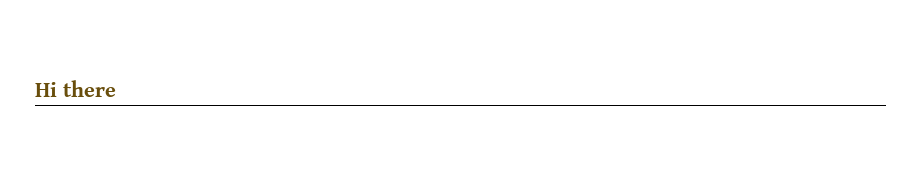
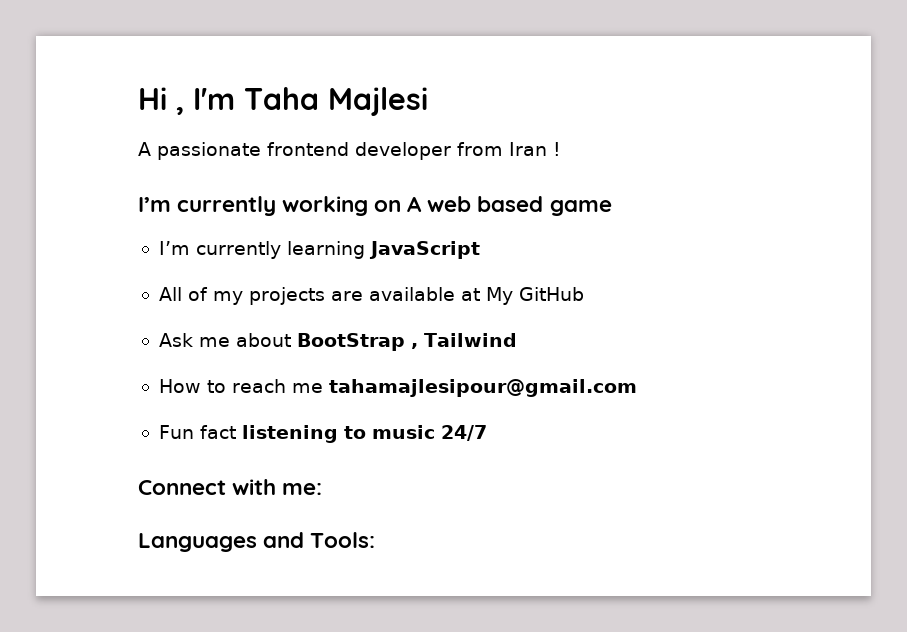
- Hi there
+ Hi , I'm Taha Majlesi
+ A passionate frontend developer from Iran !
+ I’m currently working on A web based game
+ I’m currently learning JavaScript
+ All of my projects are available at My GitHub
+ Ask me about BootStrap , Tailwind
+ How to reach me tahamajlesipour@gmail.com
+ Fun fact listening to music 24/7
+ Connect with me:
+ Languages and Tools:

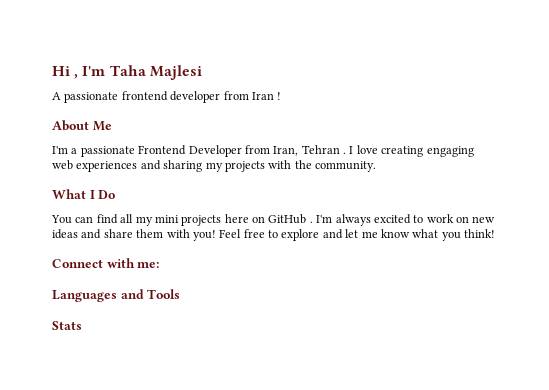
- I’m currently working on A web based game
- I’m currently learning JavaScript
- All of my projects are available at My GitHub
- Ask me about BootStrap , Tailwind
- How to reach me tahamajlesipour@gmail.com
- Fun fact listening to music 24/7
+ About Me
+ I'm a passionate Frontend Developer from Iran, Tehran . I love creating engaging web experiences and sharing my projects with the community.
+ What I Do
+ You can find all my mini projects here on GitHub . I'm always excited to work on new ideas and share them with you! Feel free to explore and let me know what you think!
- Languages and Tools:
+ Languages and Tools
+ Stats

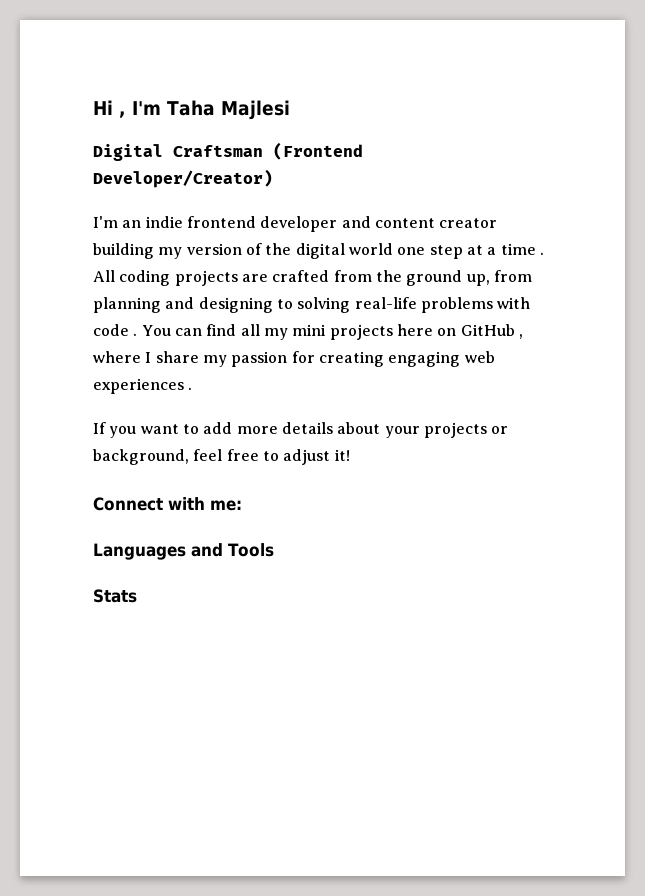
- A passionate frontend developer from Iran !
- About Me
- I'm a passionate Frontend Developer from Iran, Tehran . I love creating engaging web experiences and sharing my projects with the community.
- What I Do
- You can find all my mini projects here on GitHub . I'm always excited to work on new ideas and share them with you! Feel free to explore and let me know what you think!
+ Digital Craftsman (Frontend Developer/Creator)
+ I'm an indie frontend developer and content creator building my version of the digital world one step at a time . All coding projects are crafted from the ground up, from planning and designing to solving real-life problems with code . You can find all my mini projects here on GitHub , where I share my passion for creating engaging web experiences .
+ If you want to add more details about your projects or background, feel free to adjust it!

